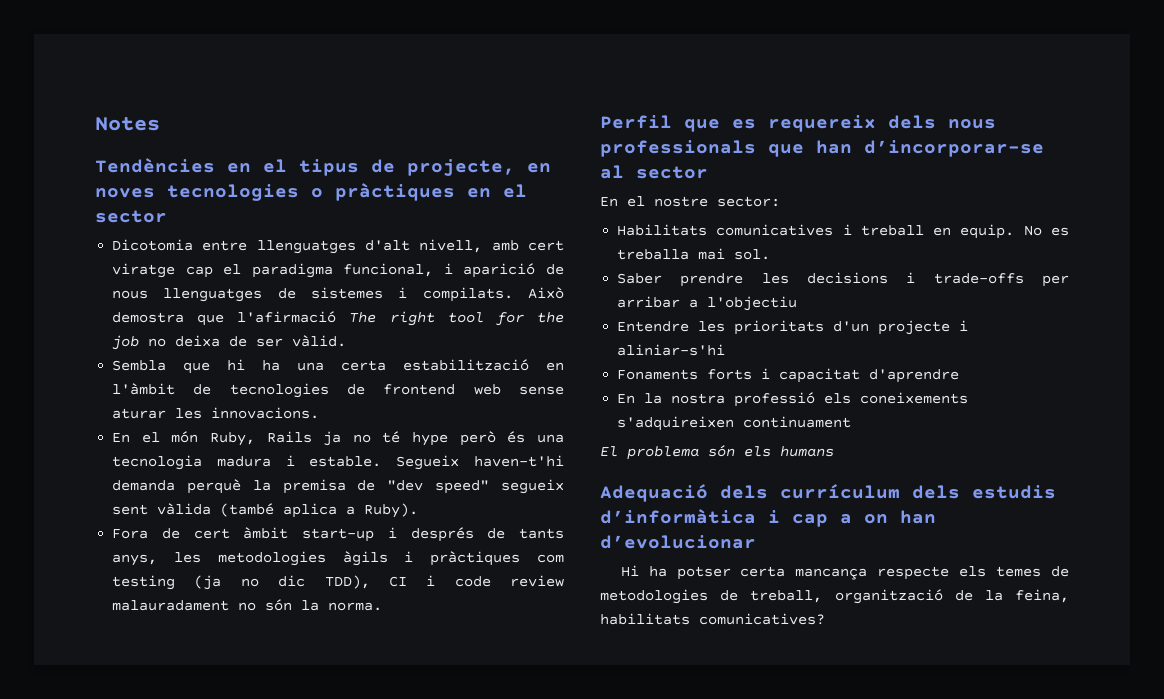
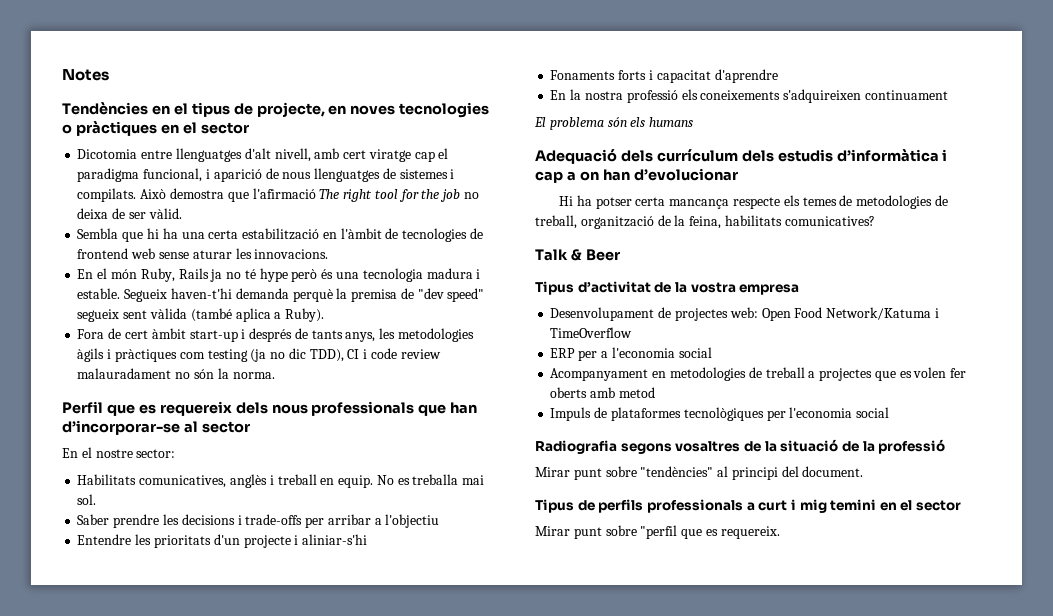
- Habilitats comunicatives i treball en equip.
+ Habilitats comunicatives, anglès i treball en equip.
+ Talk & Beer
+ Tipus d’activitat de la vostra empresa
+ Desenvolupament de projectes web: Open Food Network/Katuma i TimeOverflow
+ ERP per a l'economia social
+ Acompanyament en metodologies de treball a projectes que es volen fer oberts amb metod
+ Impuls de plataformes tecnològiques per l'economia social
+ Radiografia segons vosaltres de la situació de la professió
+ Mirar punt sobre "tendències" al principi del document.
+ Tipus de perfils professionals a curt i mig temini en el sector
+ Mirar punt sobre "perfil que es requereix.

